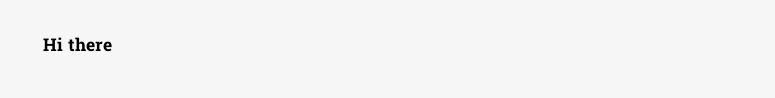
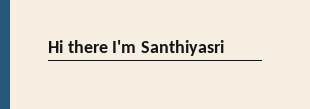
- Hi there
+ Hi there I'm Santhiyasri

